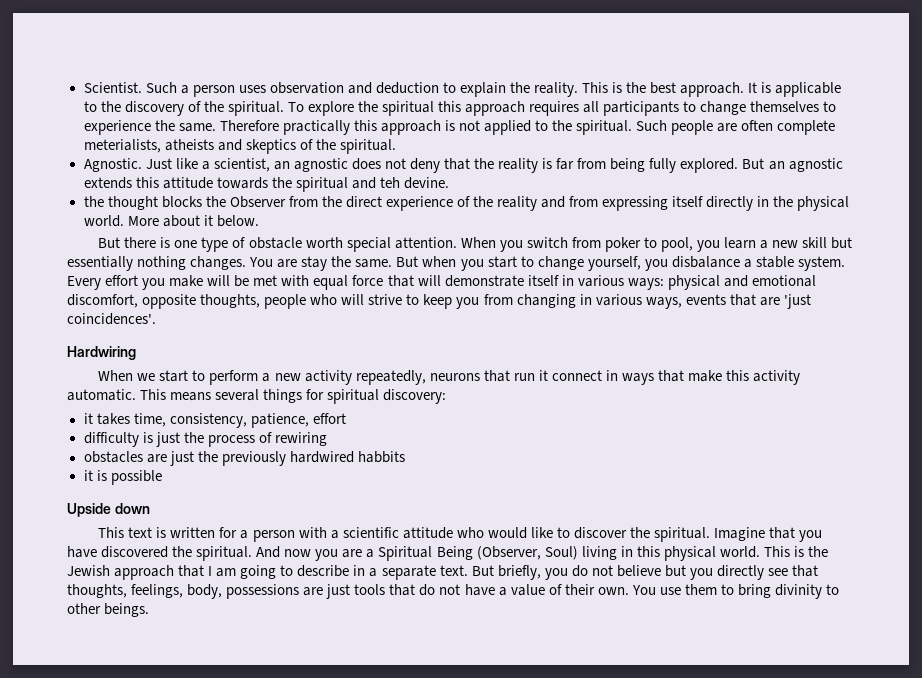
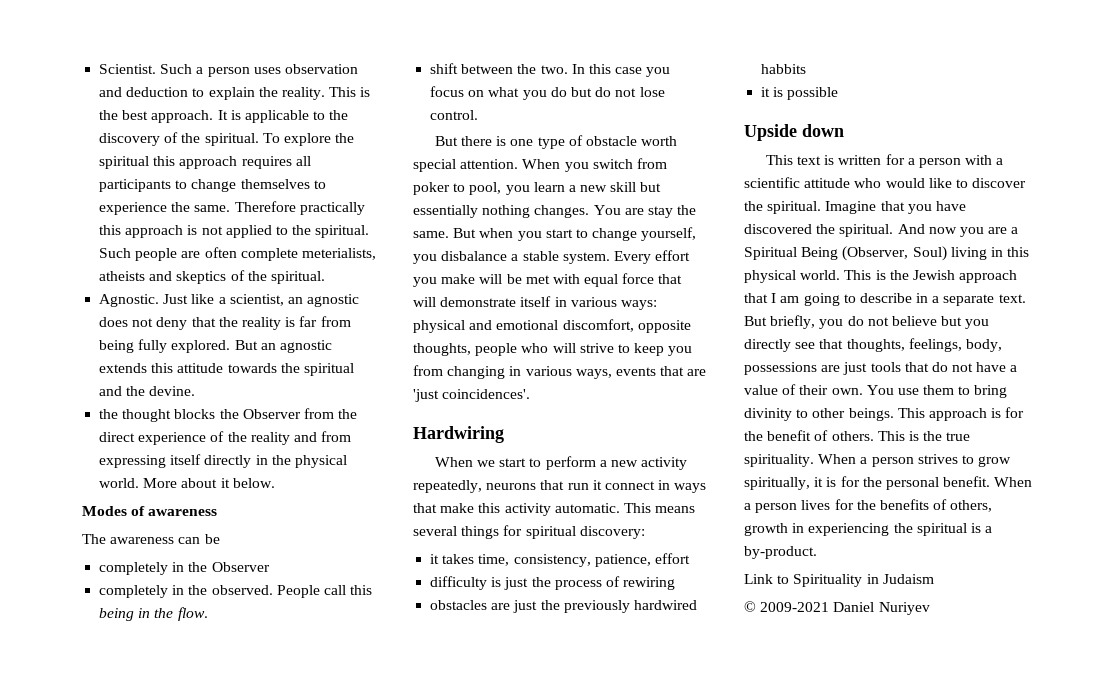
- But an agnostic extends this attitude towards the spiritual and teh devine.
+ But an agnostic extends this attitude towards the spiritual and the devine.
+ Modes of awareness
+ The awareness can be
+ completely in the Observer
+ completely in the observed. People call this being in the flow.
+ shift between the two. In this case you focus on what you do but do not lose control.
+ This approach is for the benefit of others. This is the true spirituality. When a person strives to grow spiritually, it is for the personal benefit. When a person lives for the benefits of others, growth in experiencing the spiritual is a by-product.
+ Link to Spirituality in Judaism
+ © 2009-2021 Daniel Nuriyev

